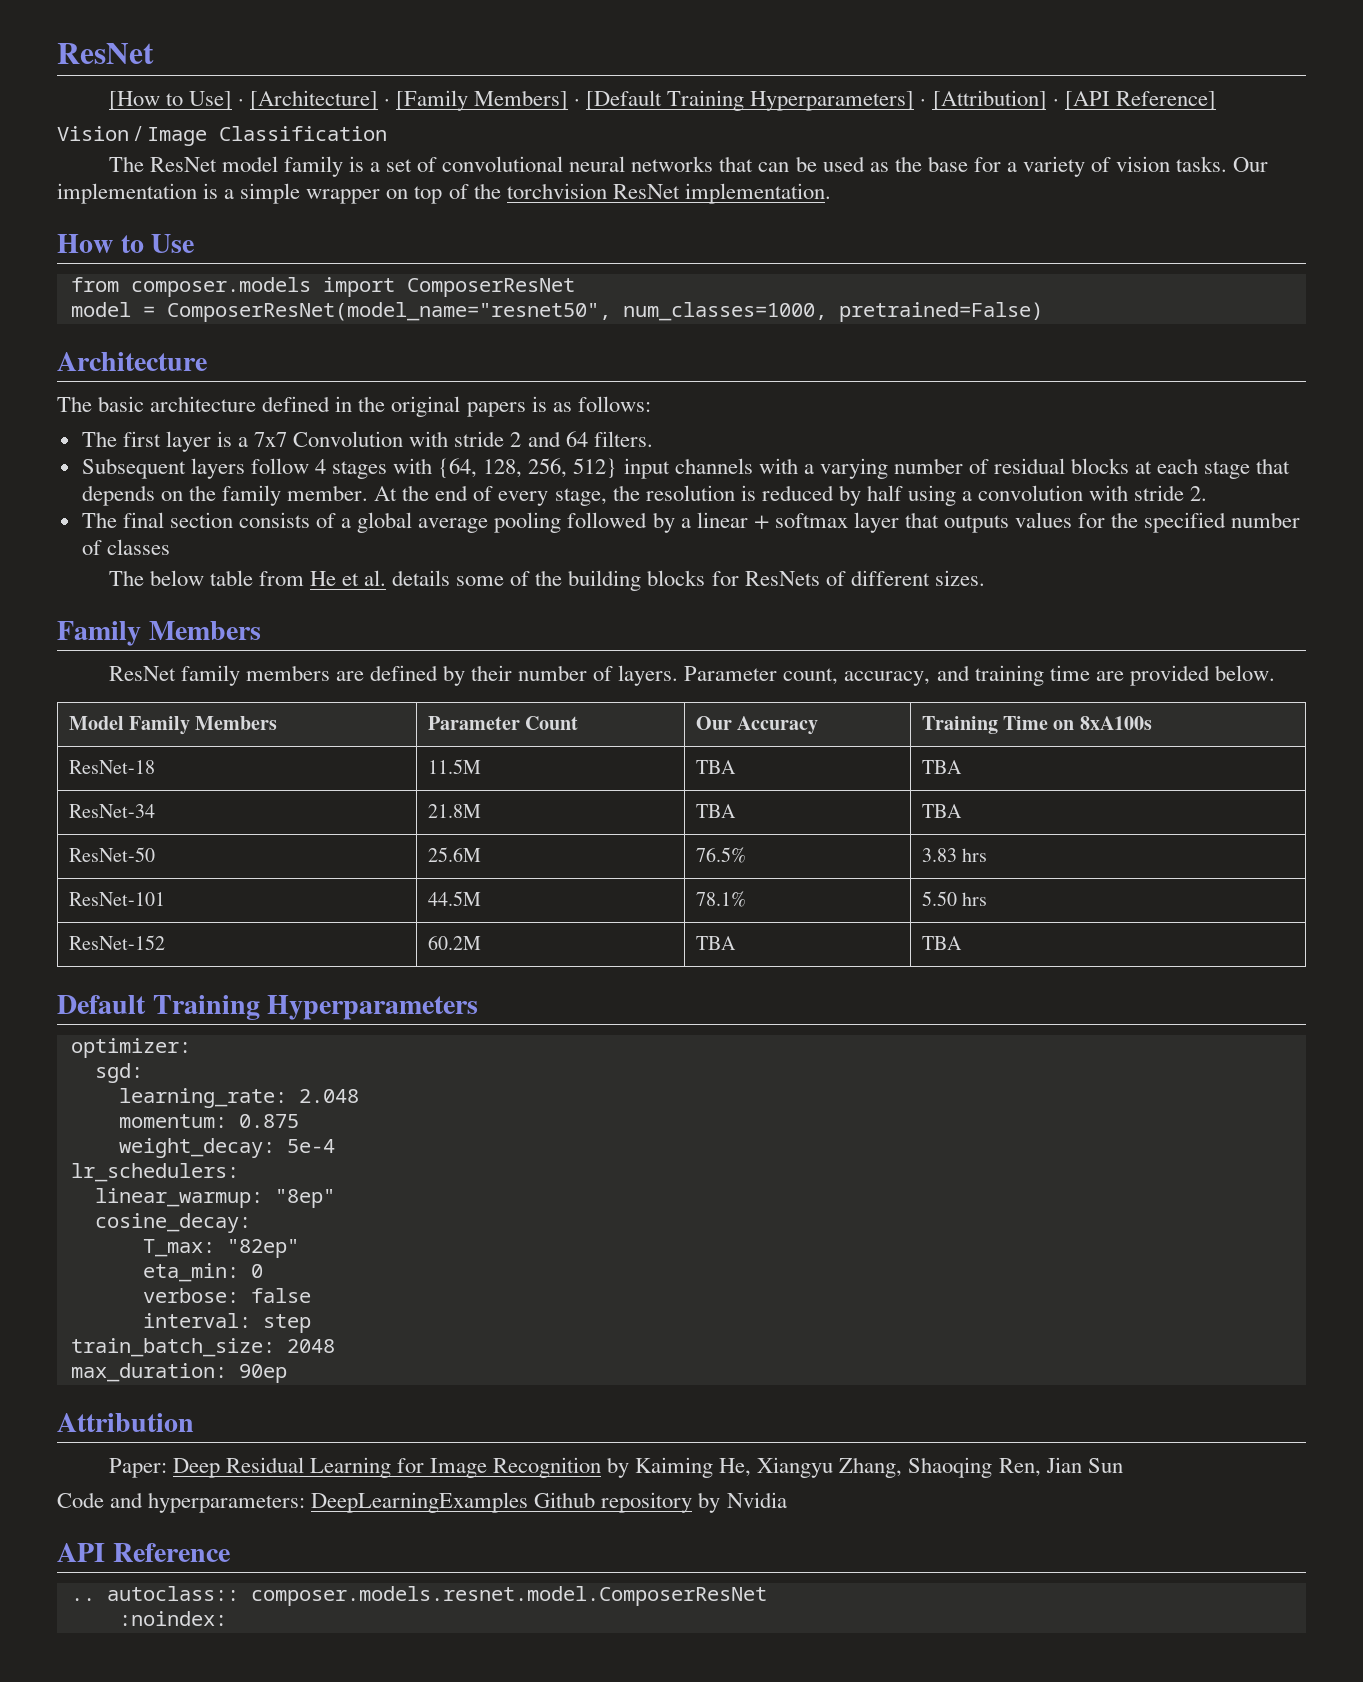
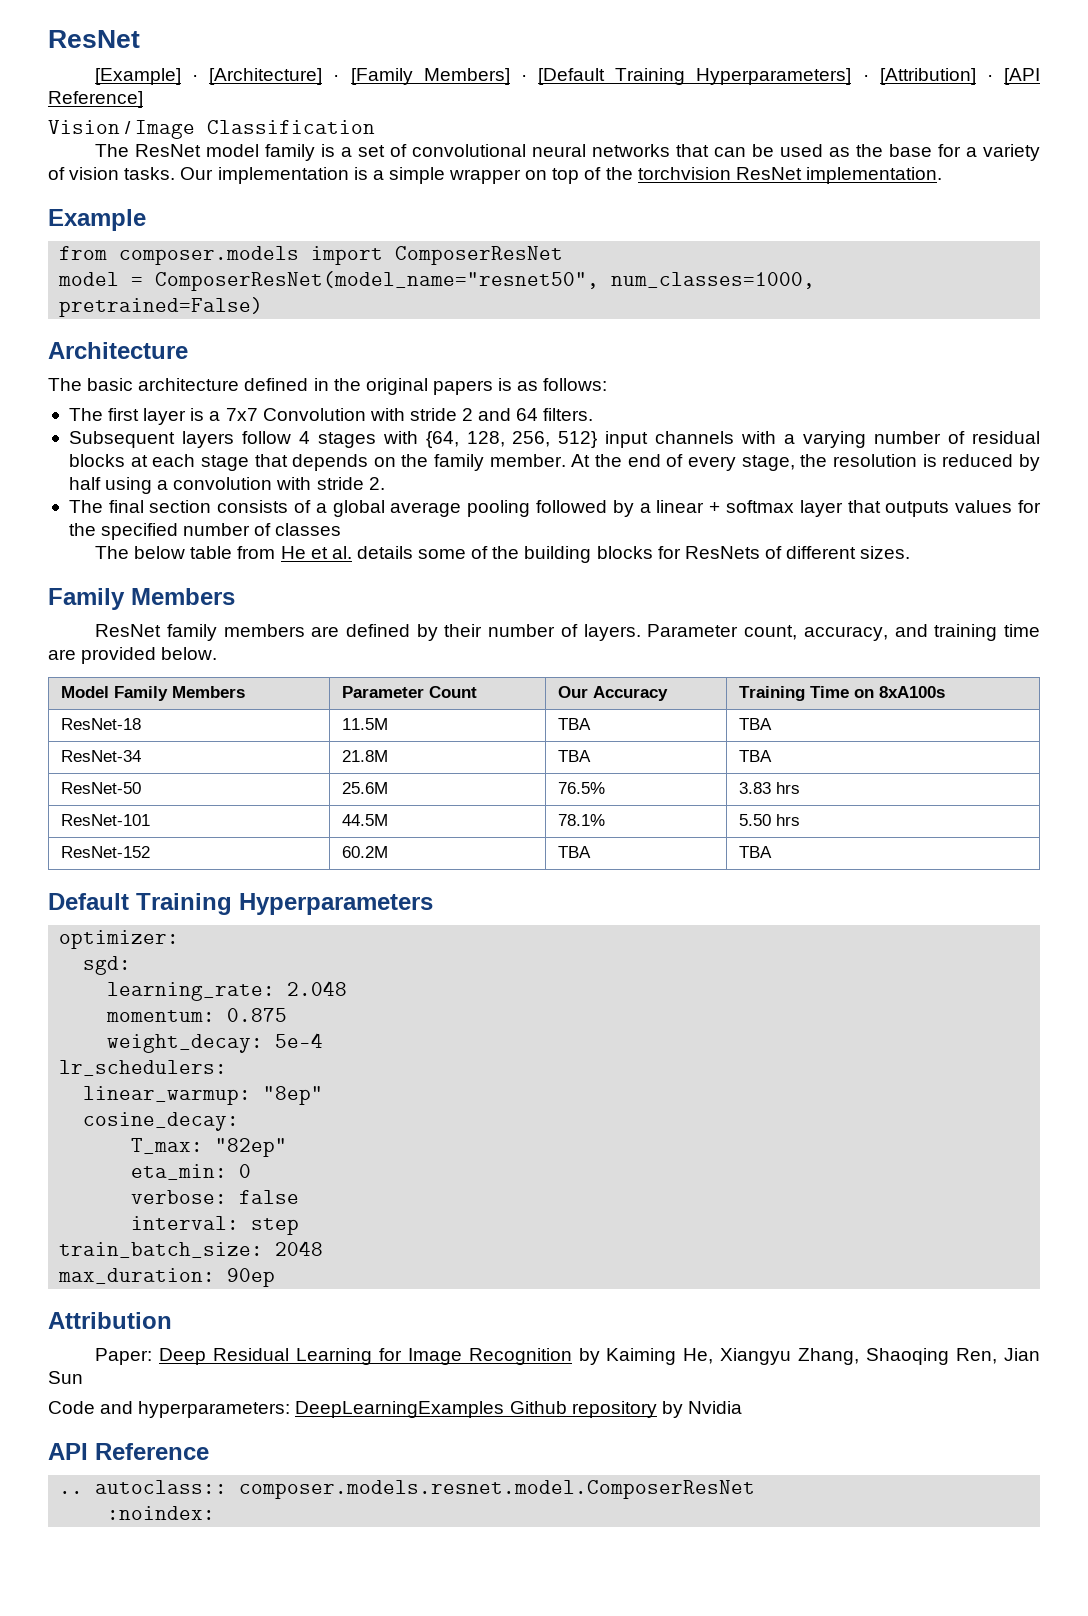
- [How to Use] · [Architecture] · [Family Members] · [Default Training Hyperparameters] · [Attribution] · [API Reference]
+ [Example] · [Architecture] · [Family Members] · [Default Training Hyperparameters] · [Attribution] · [API Reference]
- How to Use
+ Example

